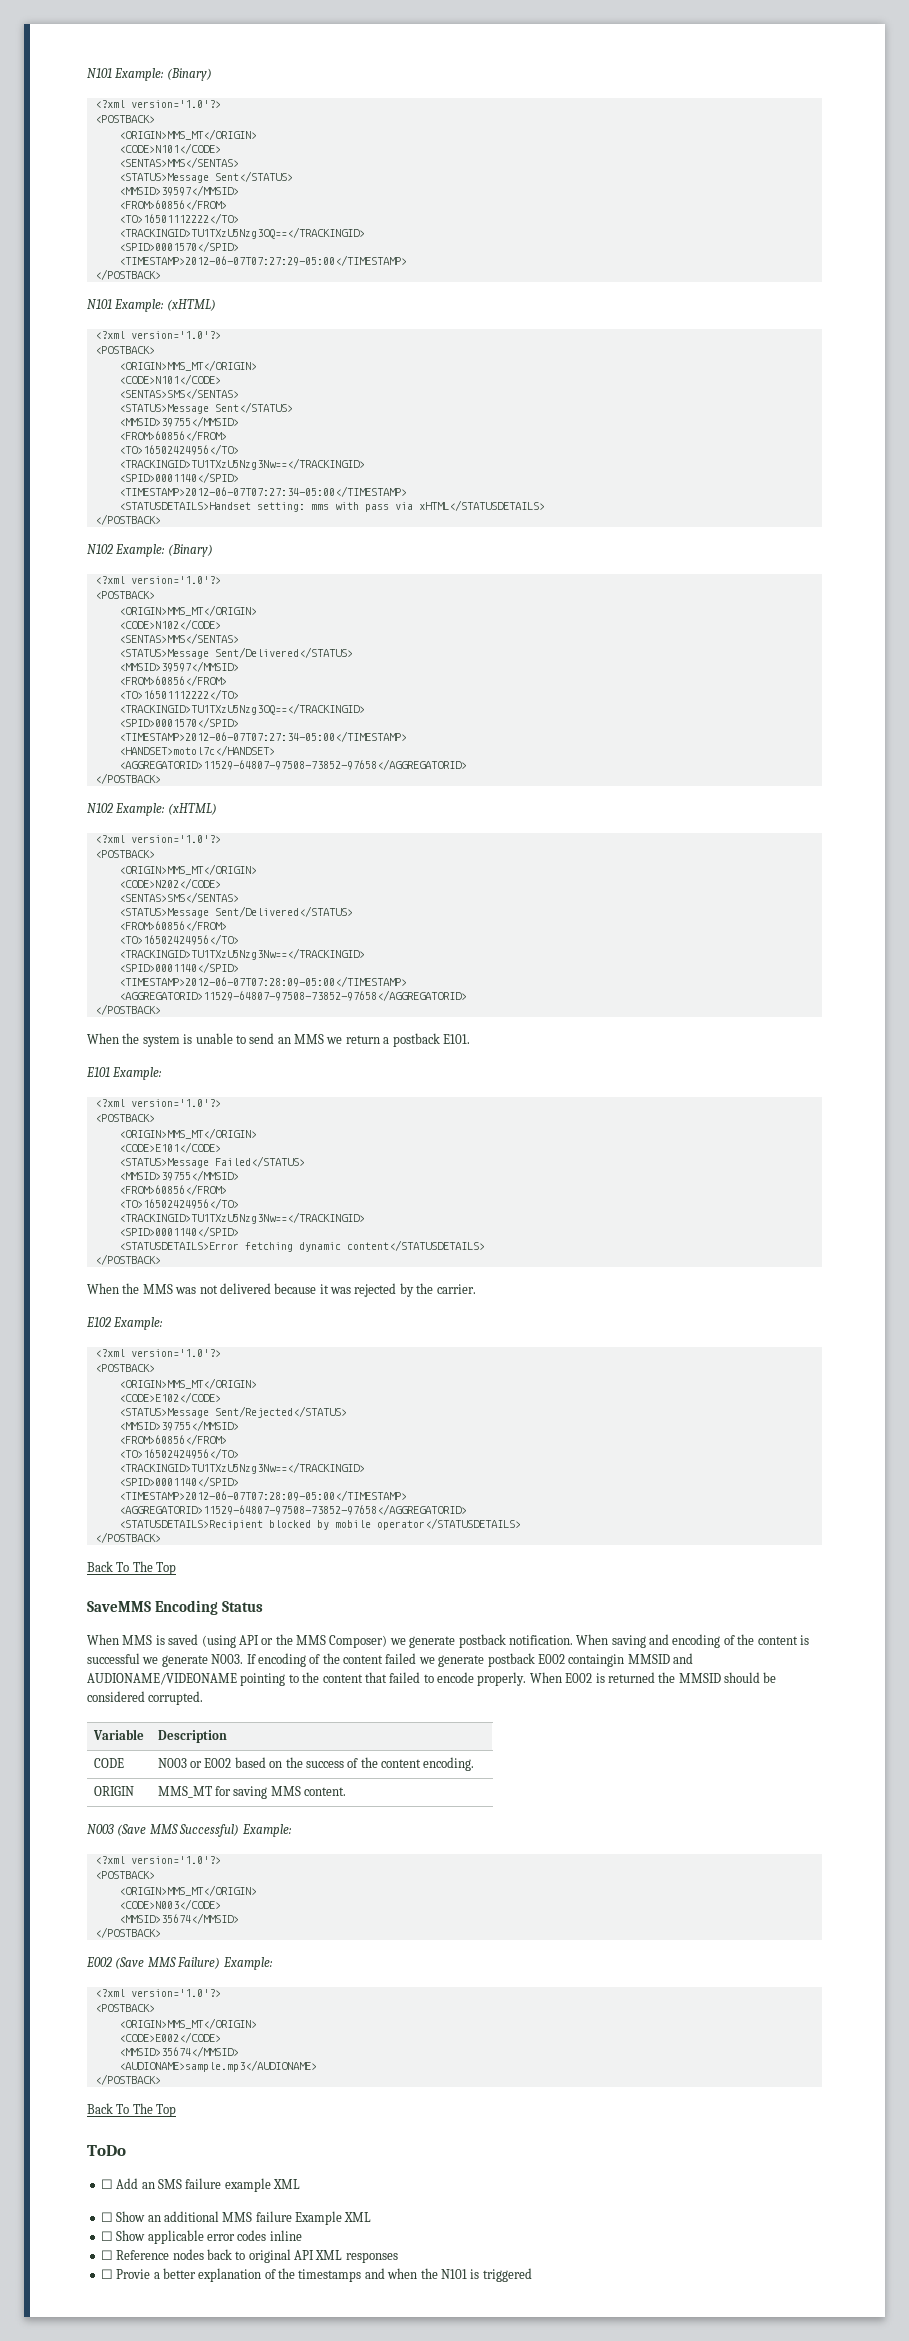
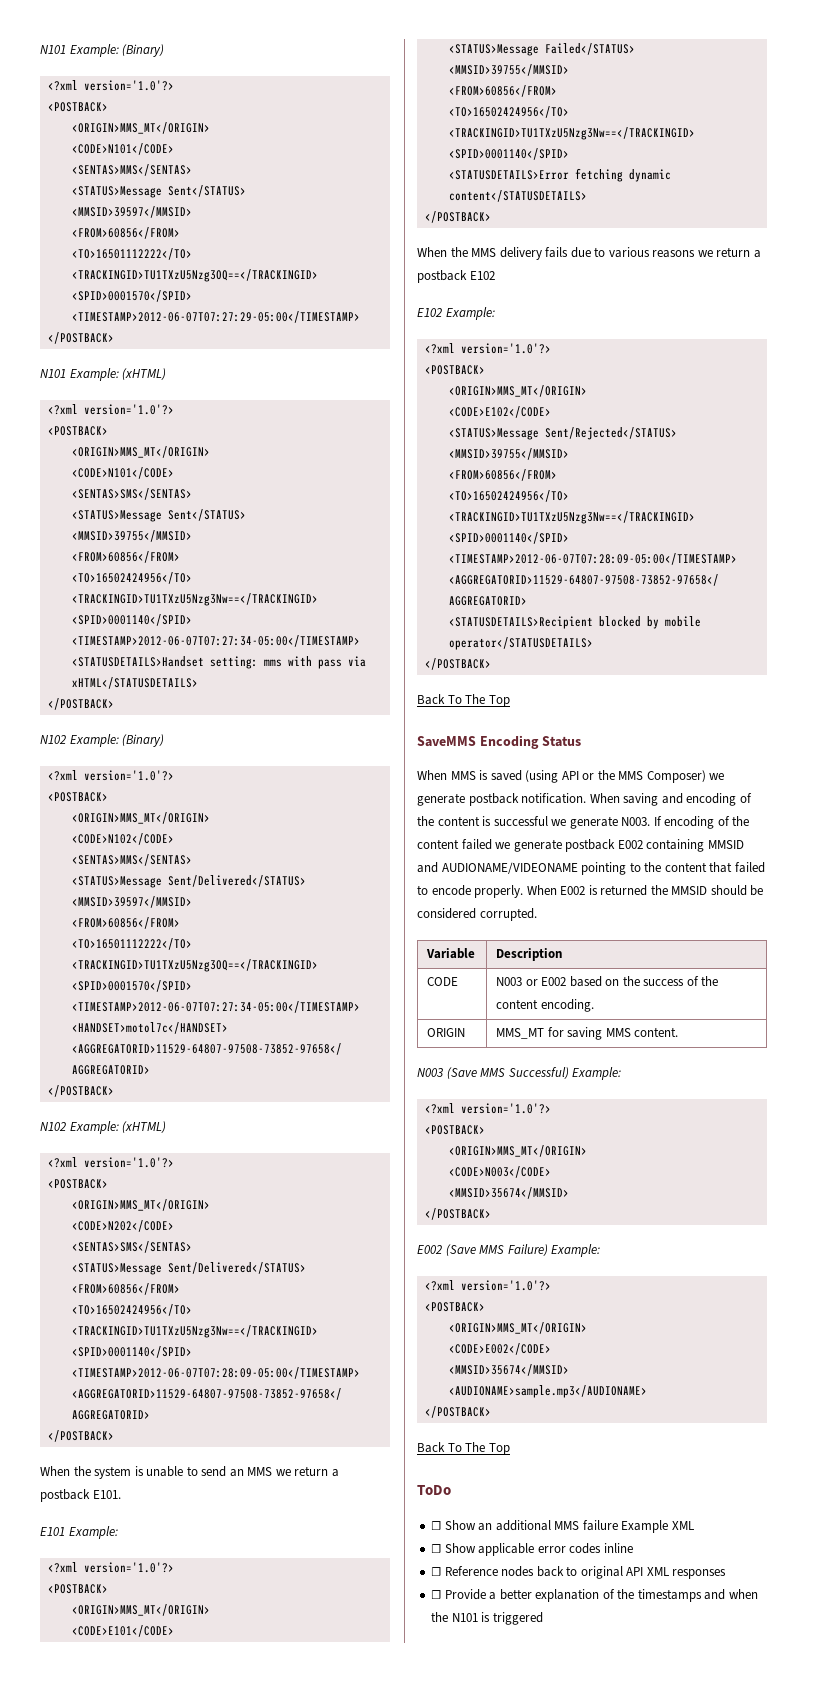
- When the MMS was not delivered because it was rejected by the carrier.
+ When the MMS delivery fails due to various reasons we return a postback E102
- If encoding of the content failed we generate postback E002 containgin MMSID and AUDIONAME/VIDEONAME pointing to the content that failed to encode properly.
+ If encoding of the content failed we generate postback E002 containing MMSID and AUDIONAME/VIDEONAME pointing to the content that failed to encode properly.
- ☐ Add an SMS failure example XML
- ☐ Provie a better explanation of the timestamps and when the N101 is triggered
+ ☐ Provide a better explanation of the timestamps and when the N101 is triggered

